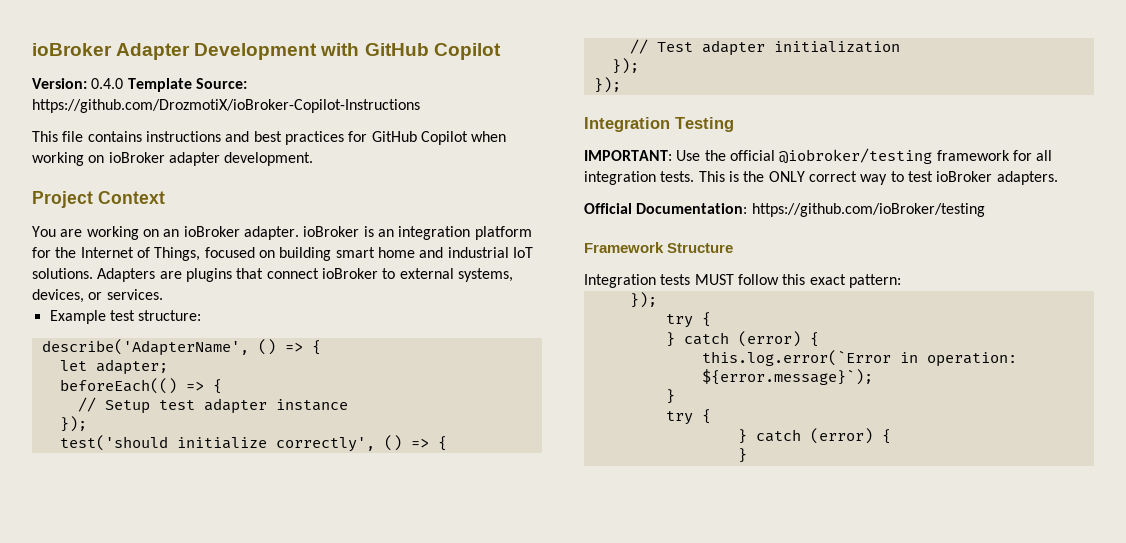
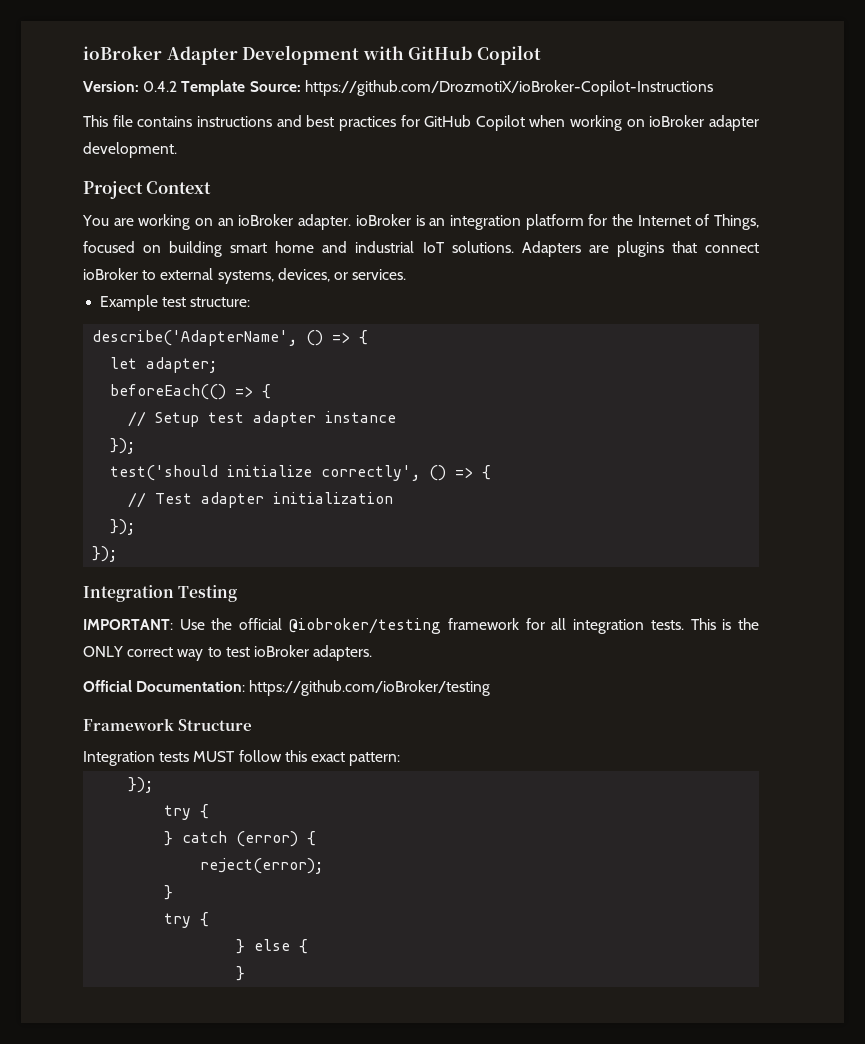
- Version: 0.4.0 Template Source: https://github.com/DrozmotiX/ioBroker-Copilot-Instructions
+ Version: 0.4.2 Template Source: https://github.com/DrozmotiX/ioBroker-Copilot-Instructions
- this.log.error(`Error in operation: ${error.message}`);
+ reject(error);
  }
  try {
- } catch (error) {
+ } else {

